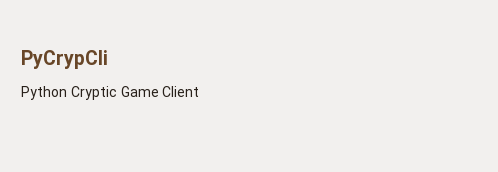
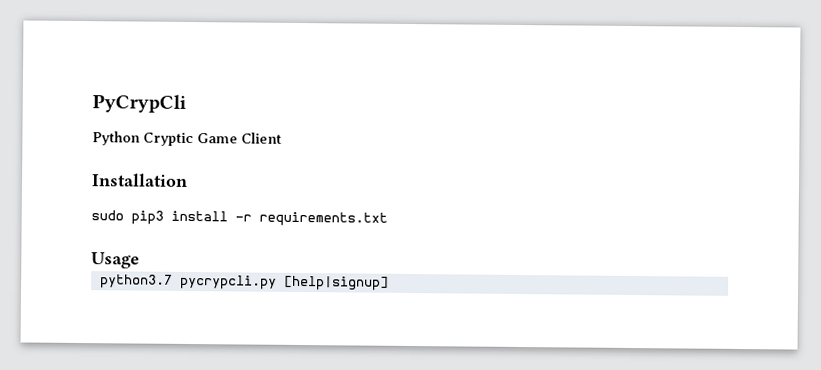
+ Installation
+ sudo pip3 install -r requirements.txt
+ Usage
+ python3.7 pycrypcli.py [help|signup]

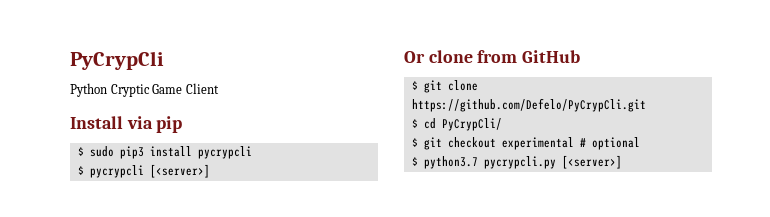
- Installation
- sudo pip3 install -r requirements.txt
- Usage
- python3.7 pycrypcli.py [help|signup]
+ Install via pip
+ $ sudo pip3 install pycrypcli
+ $ pycrypcli [<server>]
+ Or clone from GitHub
+ $ git clone https://github.com/Defelo/PyCrypCli.git
+ $ cd PyCrypCli/
+ $ git checkout experimental # optional
+ $ python3.7 pycrypcli.py [<server>]

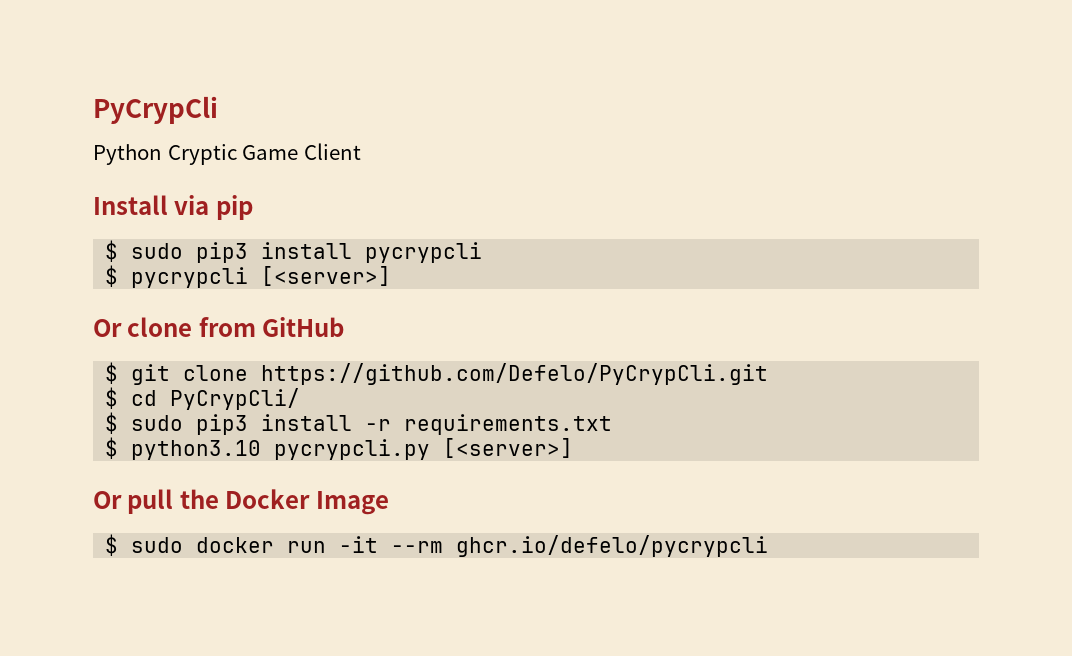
- $ git checkout experimental # optional
- $ python3.7 pycrypcli.py [<server>]
+ $ sudo pip3 install -r requirements.txt
+ $ python3.10 pycrypcli.py [<server>]
+ Or pull the Docker Image
+ $ sudo docker run -it --rm ghcr.io/defelo/pycrypcli

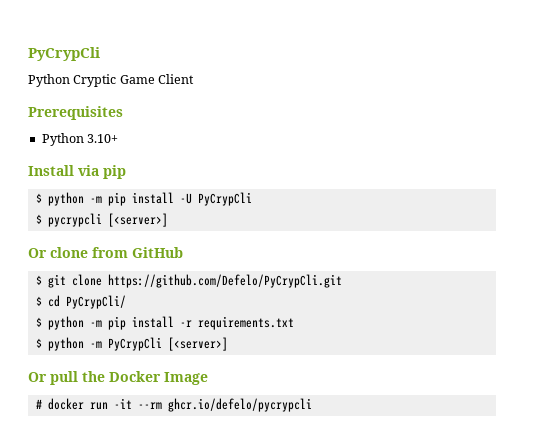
+ Prerequisites
+ Python 3.10+
- $ sudo pip3 install pycrypcli
+ $ python -m pip install -U PyCrypCli
- $ sudo pip3 install -r requirements.txt
+ $ python -m pip install -r requirements.txt
- $ python3.10 pycrypcli.py [<server>]
+ $ python -m PyCrypCli [<server>]
- $ sudo docker run -it --rm ghcr.io/defelo/pycrypcli
+ # docker run -it --rm ghcr.io/defelo/pycrypcli

